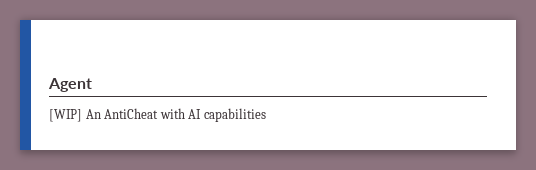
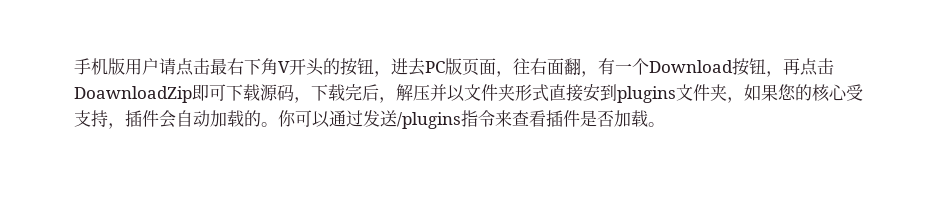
- Agent
- [WIP] An AntiCheat with AI capabilities
+ 手机版用户请点击最右下角V开头的按钮，进去PC版页面，往右面翻，有一个Download按钮，再点击DoawnloadZip即可下载源码，下载完后，解压并以文件夹形式直接安到plugins文件夹，如果您的核心受支持，插件会自动加载的。你可以通过发送/plugins指令来查看插件是否加载。

